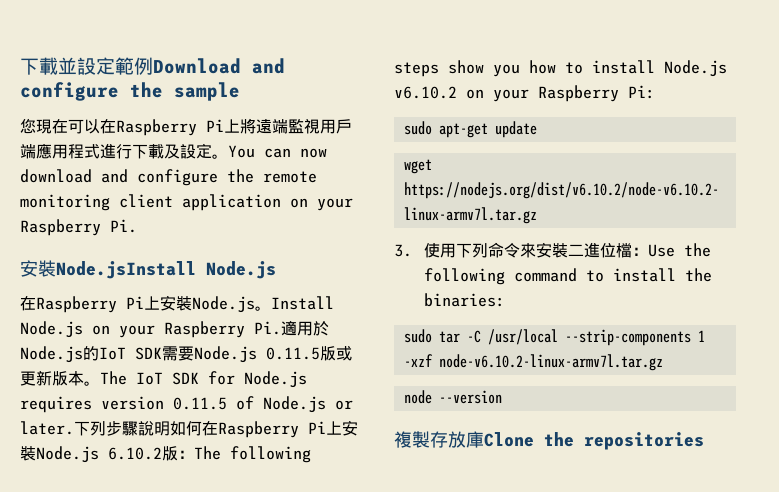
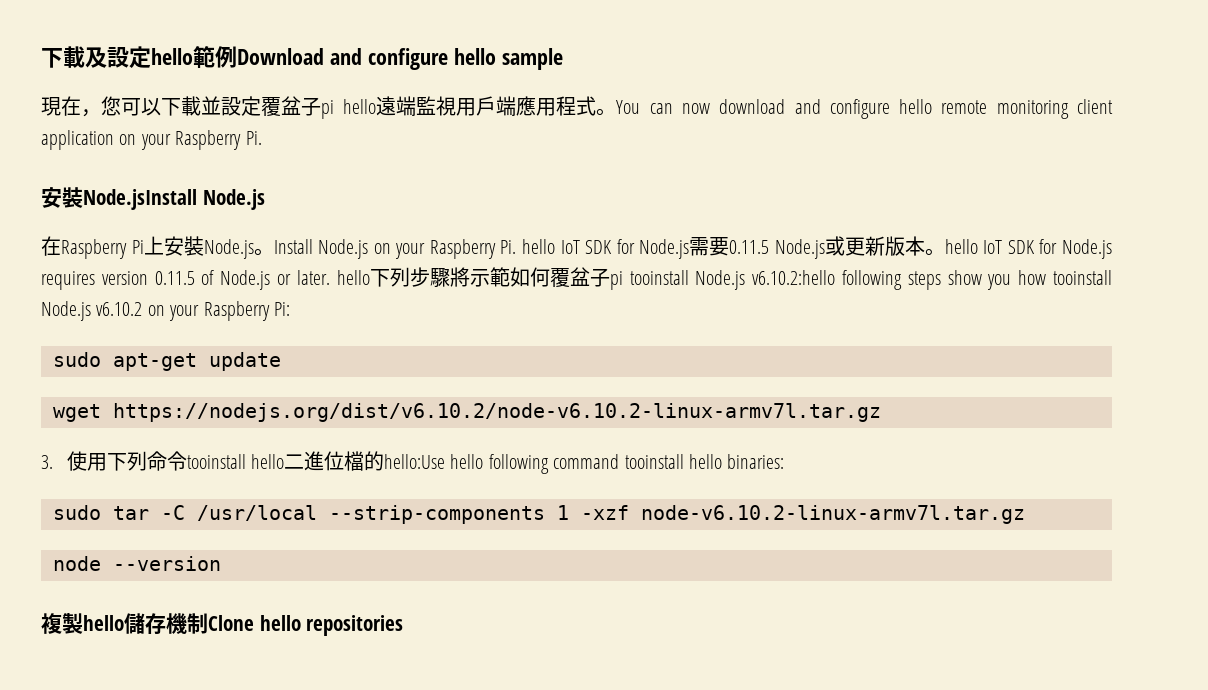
- 下載並設定範例Download and configure the sample
- 您現在可以在Raspberry Pi上將遠端監視用戶端應用程式進行下載及設定。
+ 下載及設定hello範例Download and configure hello sample
+ 現在，您可以下載並設定覆盆子pi hello遠端監視用戶端應用程式。
- You can now download and configure the remote monitoring client application on your Raspberry Pi.
+ You can now download and configure hello remote monitoring client application on your Raspberry Pi.
- Install Node.js on your Raspberry Pi.適用於Node.js的IoT SDK需要Node.js 0.11.5版或更新版本。The IoT SDK for Node.js requires version 0.11.5 of Node.js or later.下列步驟說明如何在Raspberry Pi上安裝Node.js 6.10.2版：The following steps show you how to install Node.js v6.10.2 on your Raspberry Pi:
+ Install Node.js on your Raspberry Pi. hello IoT SDK for Node.js需要0.11.5 Node.js或更新版本。hello IoT SDK for Node.js requires version 0.11.5 of Node.js or later. hello下列步驟將示範如何覆盆子pi tooinstall Node.js v6.10.2:hello following steps show you how tooinstall Node.js v6.10.2 on your Raspberry Pi:
- 3.使用下列命令來安裝二進位檔：Use the following command to install the binaries:
+ 3.使用下列命令tooinstall hello二進位檔的hello:Use hello following command tooinstall hello binaries:
- 複製存放庫Clone the repositories
+ 複製hello儲存機制Clone hello repositories

